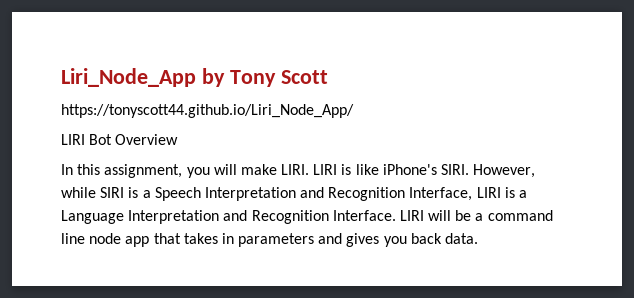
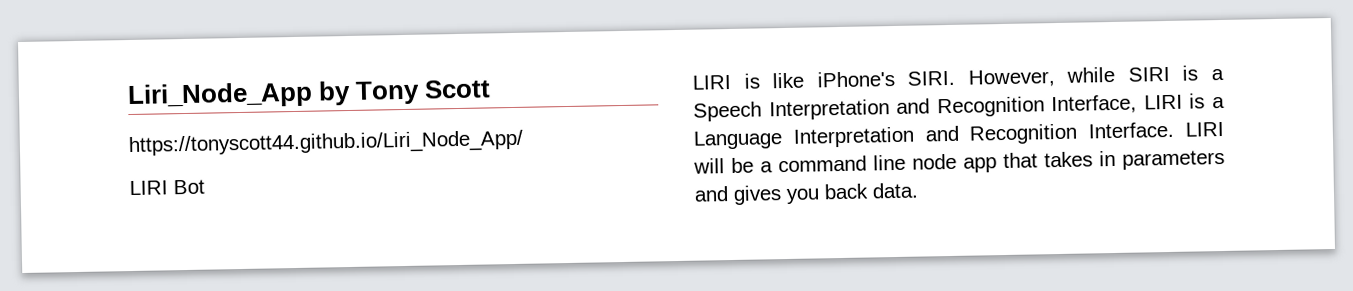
- LIRI Bot Overview
- In this assignment, you will make LIRI. LIRI is like iPhone's SIRI.
+ LIRI Bot
+ LIRI is like iPhone's SIRI.

